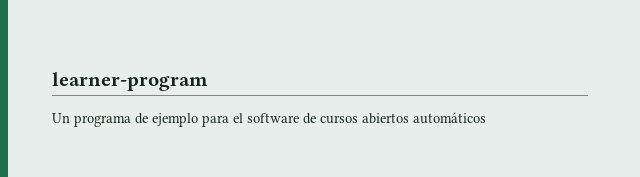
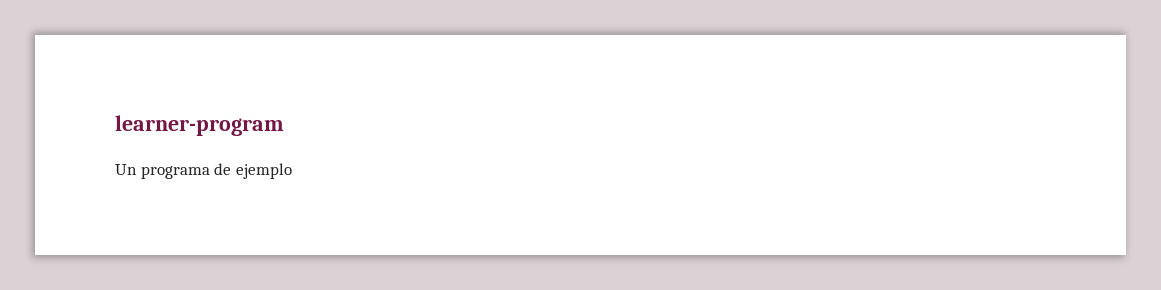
- Un programa de ejemplo para el software de cursos abiertos automáticos
+ Un programa de ejemplo

